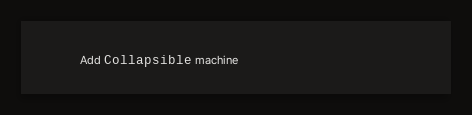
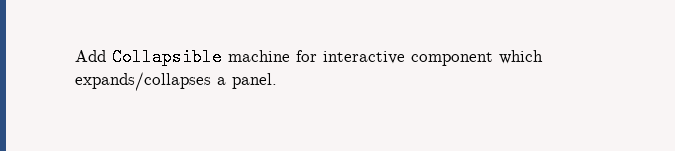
- Add Collapsible machine
+ Add Collapsible machine for interactive component which expands/collapses a panel.

